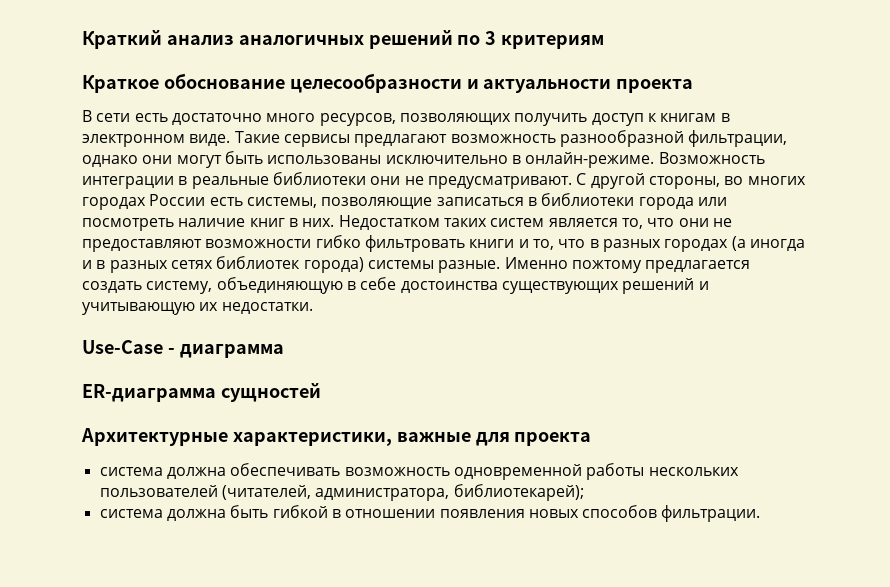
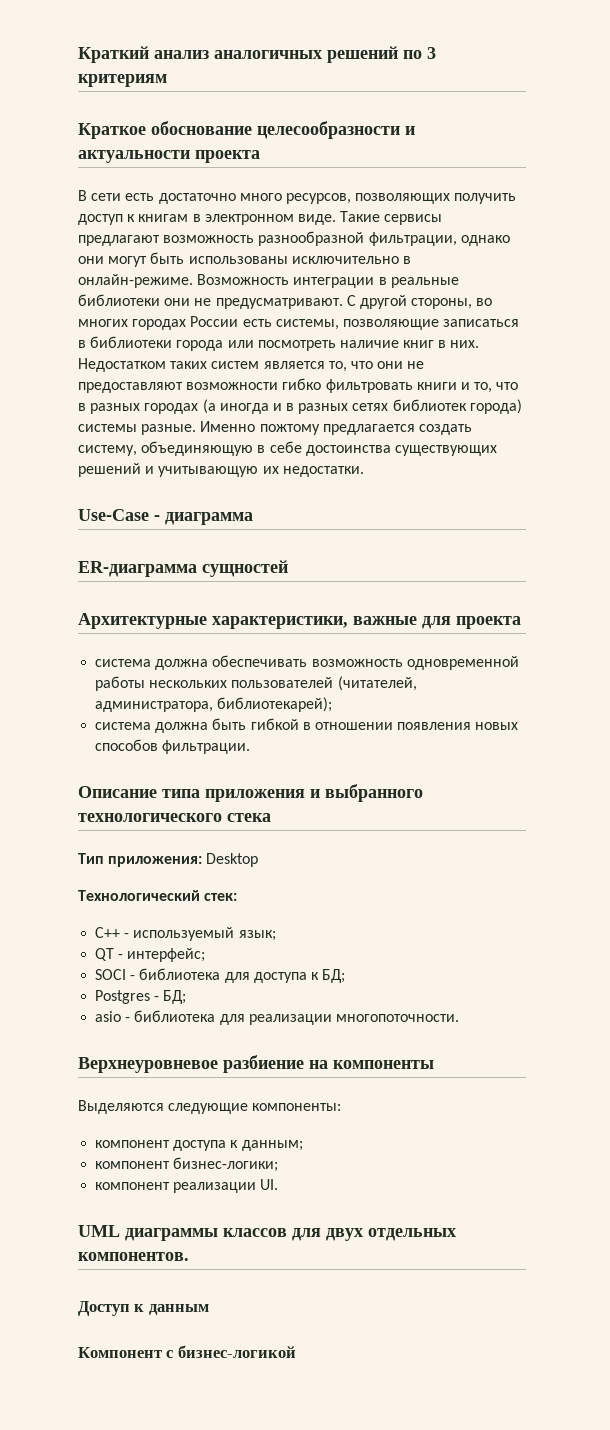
+ Описание типа приложения и выбранного технологического стека
+ Тип приложения: Desktop
+ Технологический стек:
+ С++ - используемый язык;
+ QT - интерфейс;
+ SOCI - библиотека для доступа к БД;
+ Postgres - БД;
+ asio - библиотека для реализации многопоточности.
+ Верхнеуровневое разбиение на компоненты
+ Выделяются следующие компоненты:
+ компонент доступа к данным;
+ компонент бизнес-логики;
+ компонент реализации UI.
+ UML диаграммы классов для двух отдельных компонентов.
+ Доступ к данным
+ Компонент с бизнес-логикой

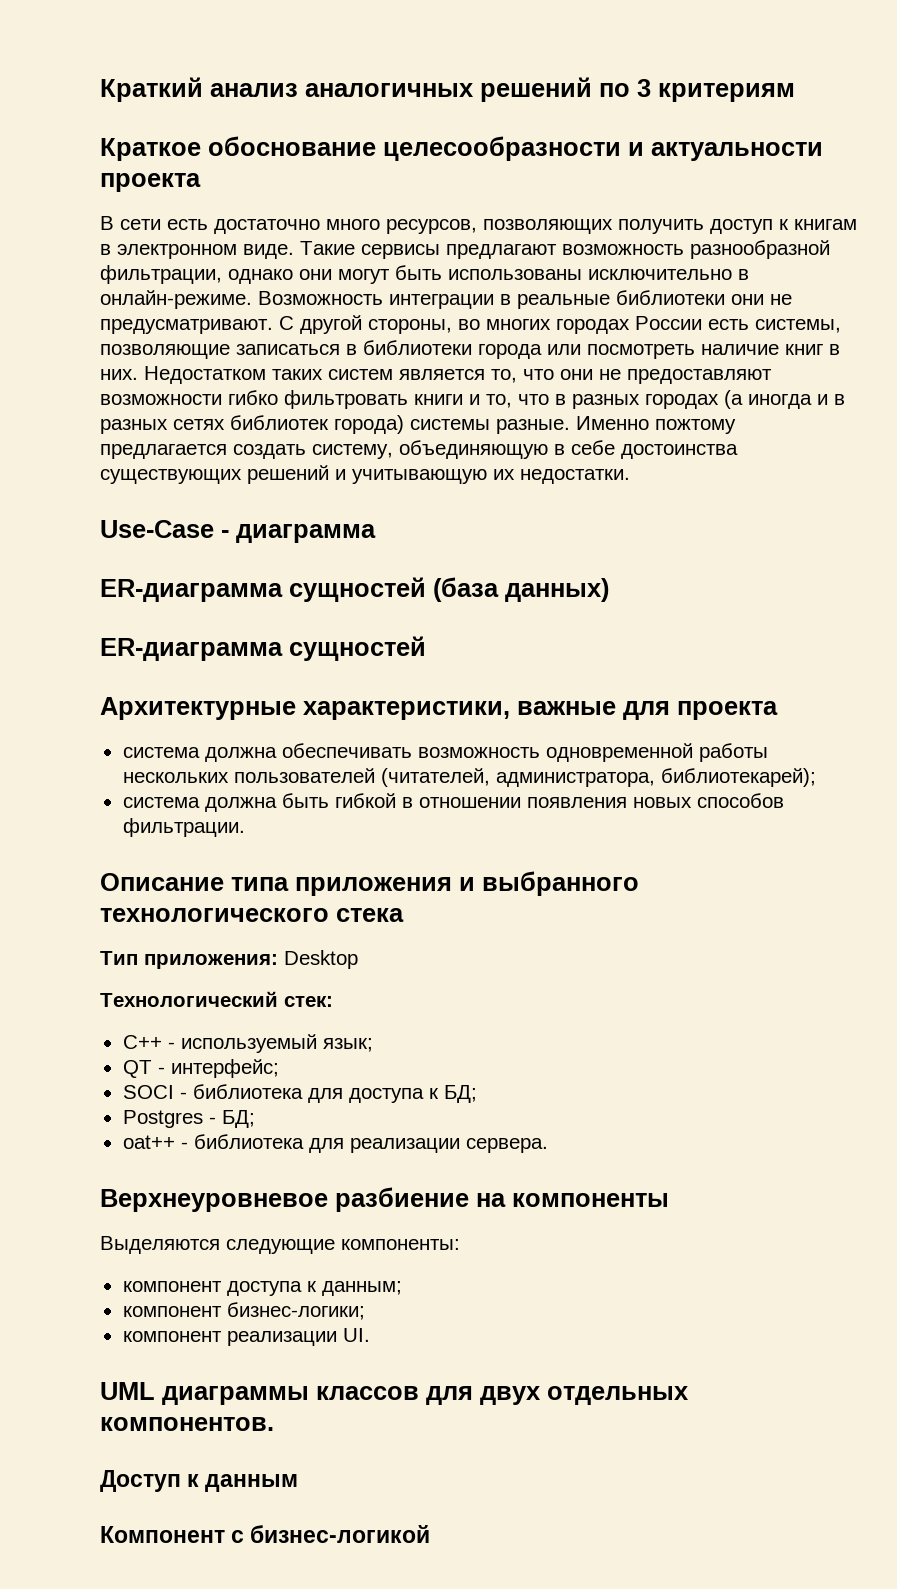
+ ER-диаграмма сущностей (база данных)
- asio - библиотека для реализации многопоточности.
+ oat++ - библиотека для реализации сервера.

